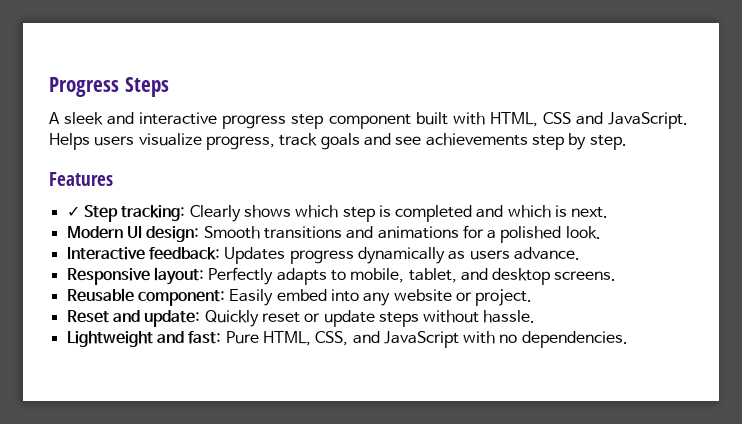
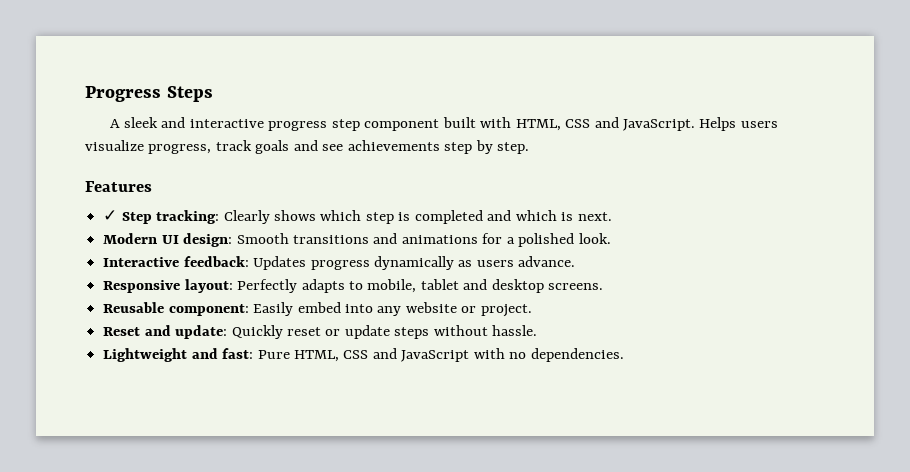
- Responsive layout: Perfectly adapts to mobile, tablet, and desktop screens.
+ Responsive layout: Perfectly adapts to mobile, tablet and desktop screens.
- Lightweight and fast: Pure HTML, CSS, and JavaScript with no dependencies.
+ Lightweight and fast: Pure HTML, CSS and JavaScript with no dependencies.

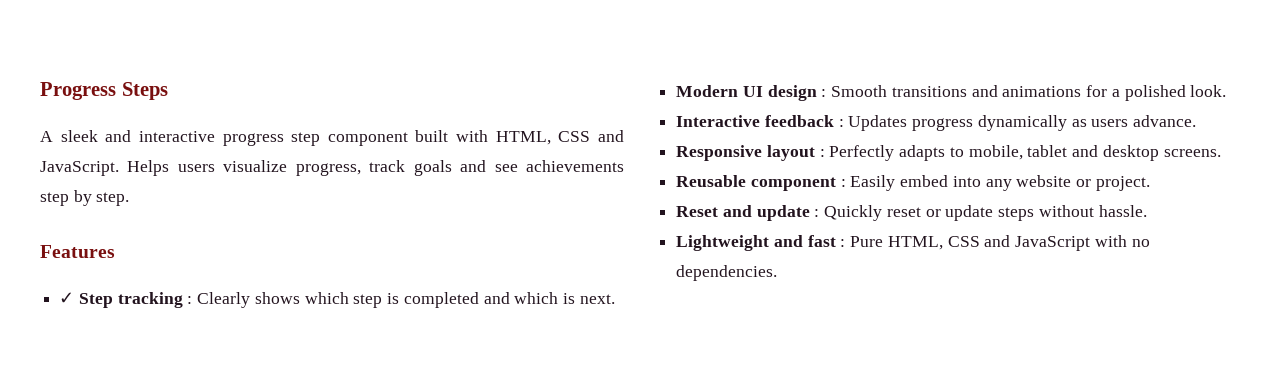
- ✓ Step tracking: Clearly shows which step is completed and which is next.
+ ✓ Step tracking : Clearly shows which step is completed and which is next.
- Modern UI design: Smooth transitions and animations for a polished look.
+ Modern UI design : Smooth transitions and animations for a polished look.
- Interactive feedback: Updates progress dynamically as users advance.
+ Interactive feedback : Updates progress dynamically as users advance.
- Responsive layout: Perfectly adapts to mobile, tablet and desktop screens.
+ Responsive layout : Perfectly adapts to mobile, tablet and desktop screens.
- Reusable component: Easily embed into any website or project.
+ Reusable component : Easily embed into any website or project.
- Reset and update: Quickly reset or update steps without hassle.
+ Reset and update : Quickly reset or update steps without hassle.
- Lightweight and fast: Pure HTML, CSS and JavaScript with no dependencies.
+ Lightweight and fast : Pure HTML, CSS and JavaScript with no dependencies.

